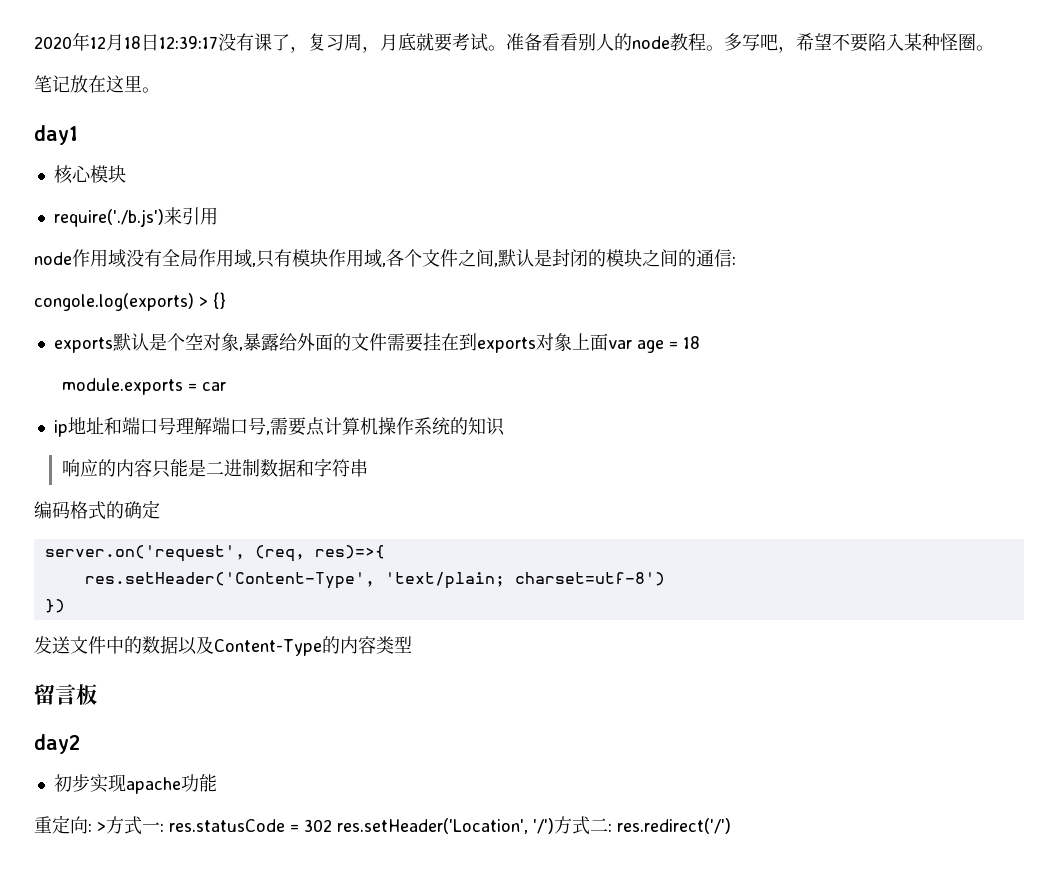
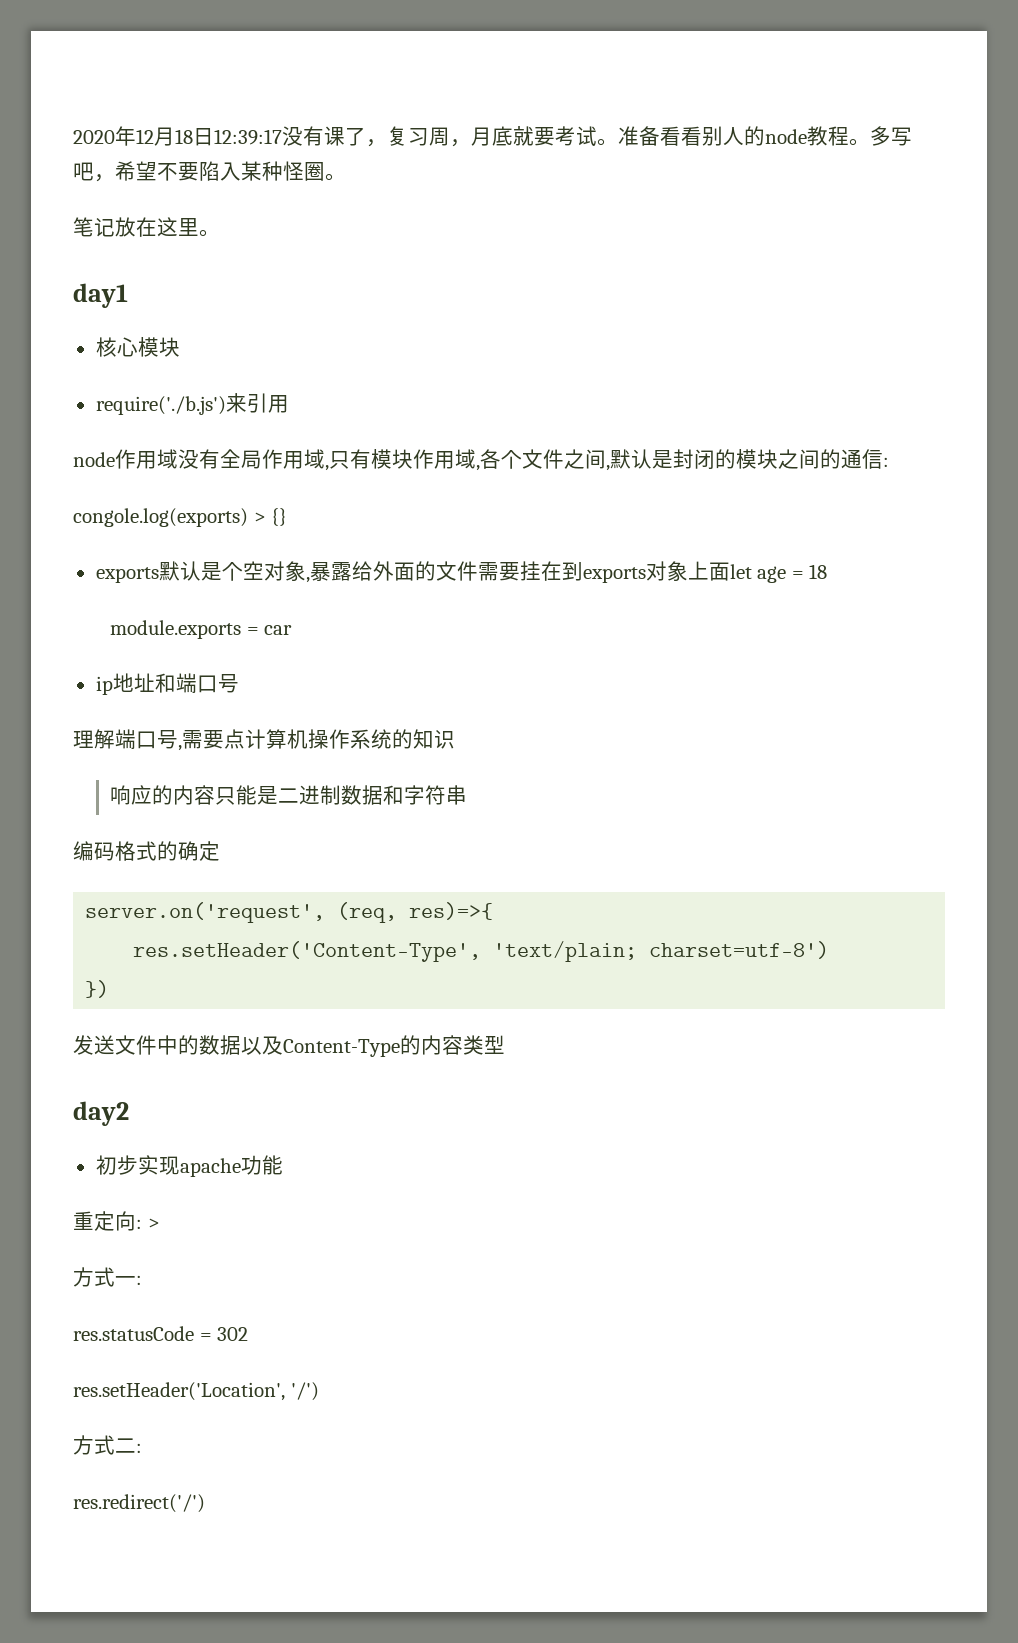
- exports默认是个空对象,暴露给外面的文件需要挂在到exports对象上面var age = 18
+ exports默认是个空对象,暴露给外面的文件需要挂在到exports对象上面let age = 18
- ip地址和端口号理解端口号,需要点计算机操作系统的知识
+ ip地址和端口号
+ 理解端口号,需要点计算机操作系统的知识
- 留言板
- 重定向: >方式一: res.statusCode = 302 res.setHeader('Location', '/')方式二: res.redirect('/')
+ 重定向: >
+ 方式一:
+ res.statusCode = 302
+ res.setHeader('Location', '/')
+ 方式二:
+ res.redirect('/')

